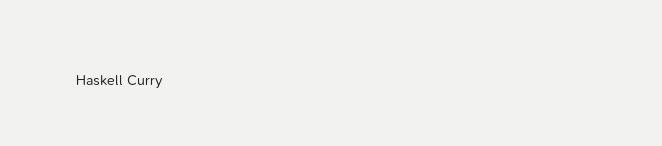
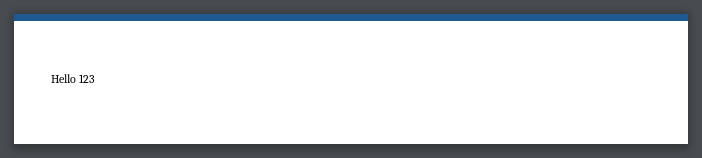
- Haskell Curry
+ Hello 123

